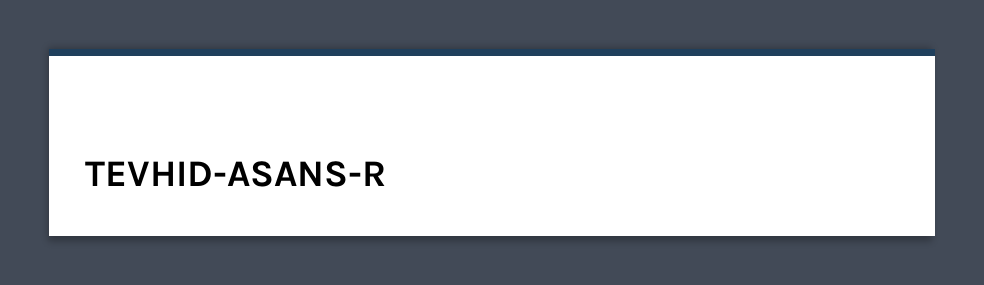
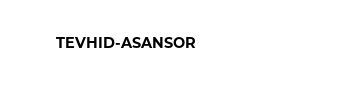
- TEVHID-ASANS-R
+ TEVHID-ASANSOR

